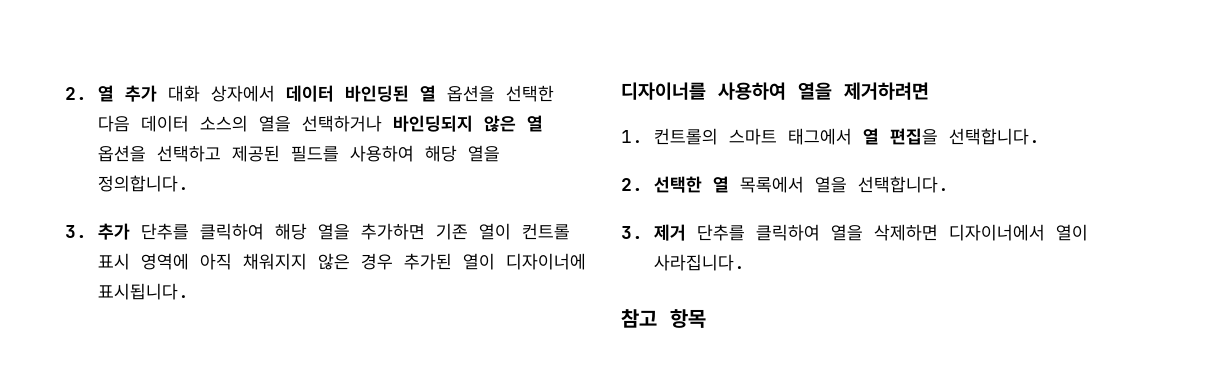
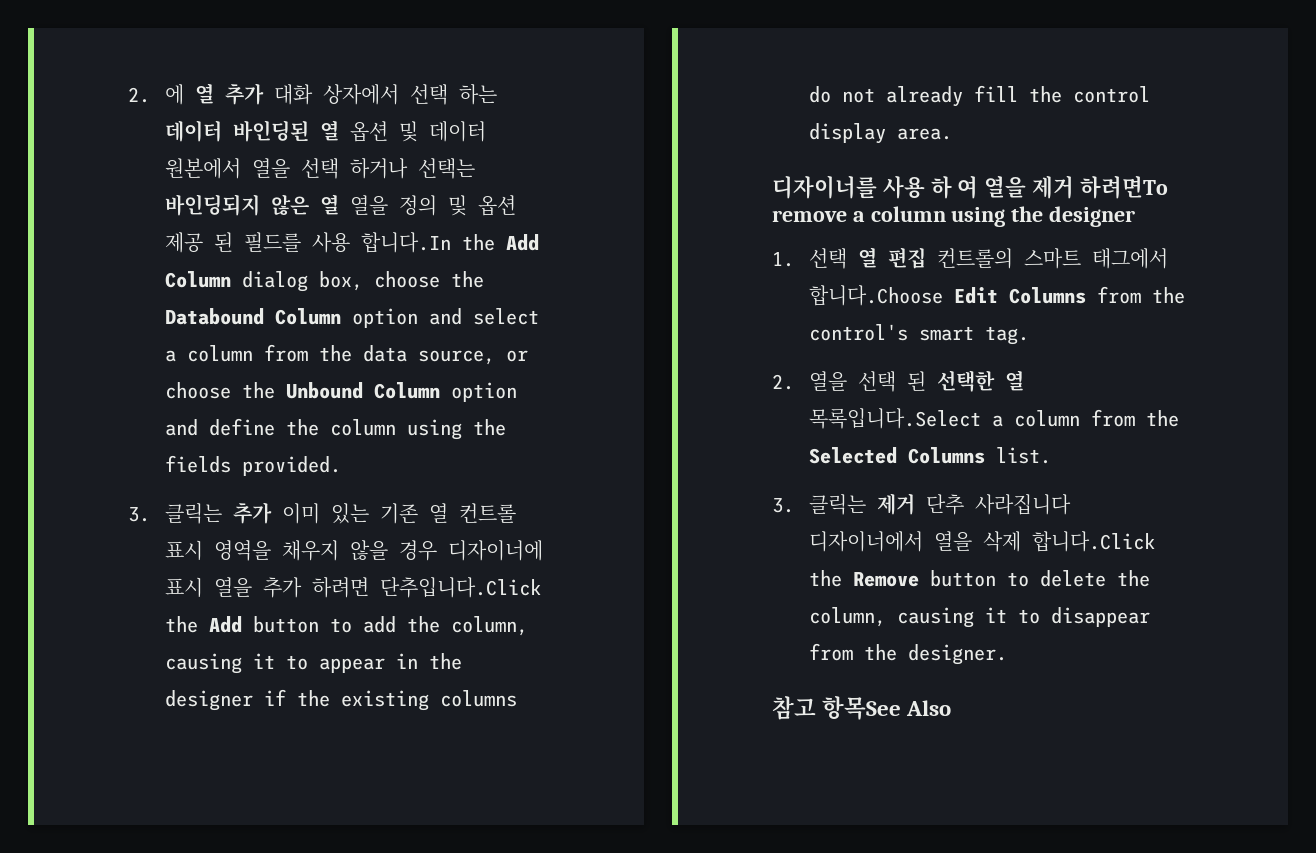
- 2. 열 추가 대화 상자에서 데이터 바인딩된 열 옵션을 선택한 다음 데이터 소스의 열을 선택하거나 바인딩되지 않은 열 옵션을 선택하고 제공된 필드를 사용하여 해당 열을 정의합니다.
- 3. 추가 단추를 클릭하여 해당 열을 추가하면 기존 열이 컨트롤 표시 영역에 아직 채워지지 않은 경우 추가된 열이 디자이너에 표시됩니다.
- 디자이너를 사용하여 열을 제거하려면
- 1. 컨트롤의 스마트 태그에서 열 편집을 선택합니다.
- 2. 선택한 열 목록에서 열을 선택합니다.
- 3. 제거 단추를 클릭하여 열을 삭제하면 디자이너에서 열이 사라집니다.
+ 2. 에 열 추가 대화 상자에서 선택 하는 데이터 바인딩된 열 옵션 및 데이터 원본에서 열을 선택 하거나 선택는 바인딩되지 않은 열 열을 정의 및 옵션 제공 된 필드를 사용 합니다.In the Add Column dialog box, choose the Databound Column option and select a column from the data source, or choose the Unbound Column option and define the column using the fields provided.
+ 3. 클릭는 추가 이미 있는 기존 열 컨트롤 표시 영역을 채우지 않을 경우 디자이너에 표시 열을 추가 하려면 단추입니다.Click the Add button to add the column, causing it to appear in the designer if the existing columns do not already fill the control display area.
+ 디자이너를 사용 하 여 열을 제거 하려면To remove a column using the designer
+ 1. 선택 열 편집 컨트롤의 스마트 태그에서 합니다.Choose Edit Columns from the control's smart tag.
+ 2. 열을 선택 된 선택한 열 목록입니다.Select a column from the Selected Columns list.
+ 3. 클릭는 제거 단추 사라집니다 디자이너에서 열을 삭제 합니다.Click the Remove button to delete the column, causing it to disappear from the designer.
- 참고 항목
+ 참고 항목See Also

